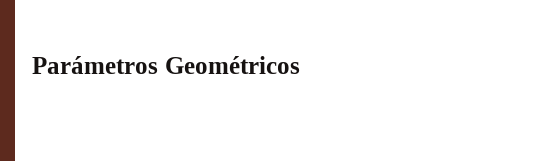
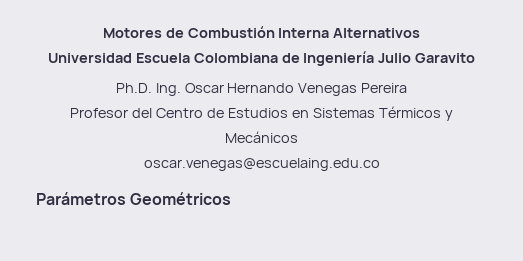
+ Motores de Combustión Interna Alternativos
+ Universidad Escuela Colombiana de Ingeniería Julio Garavito
+ Ph.D. Ing. Oscar Hernando Venegas Pereira
+ Profesor del Centro de Estudios en Sistemas Térmicos y Mecánicos
+ oscar.venegas@escuelaing.edu.co

